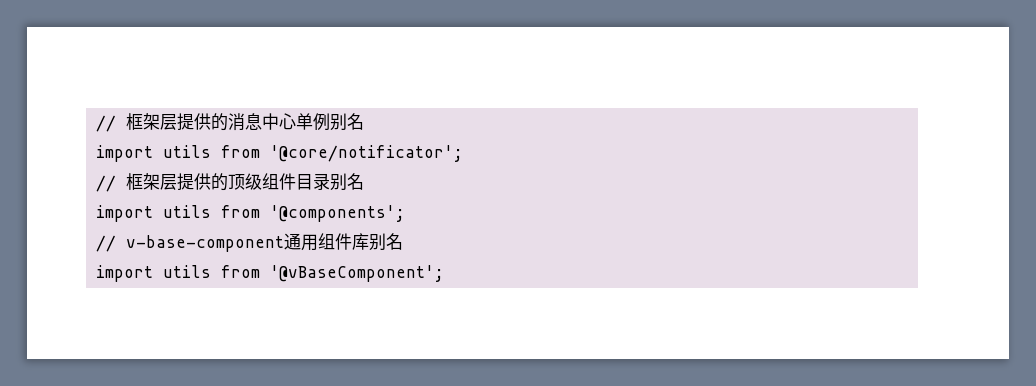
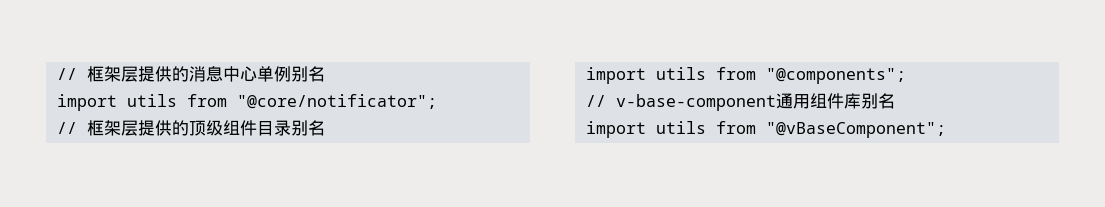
- import utils from '@core/notificator';
+ import utils from "@core/notificator";
- import utils from '@components';
+ import utils from "@components";
- import utils from '@vBaseComponent';
+ import utils from "@vBaseComponent";

